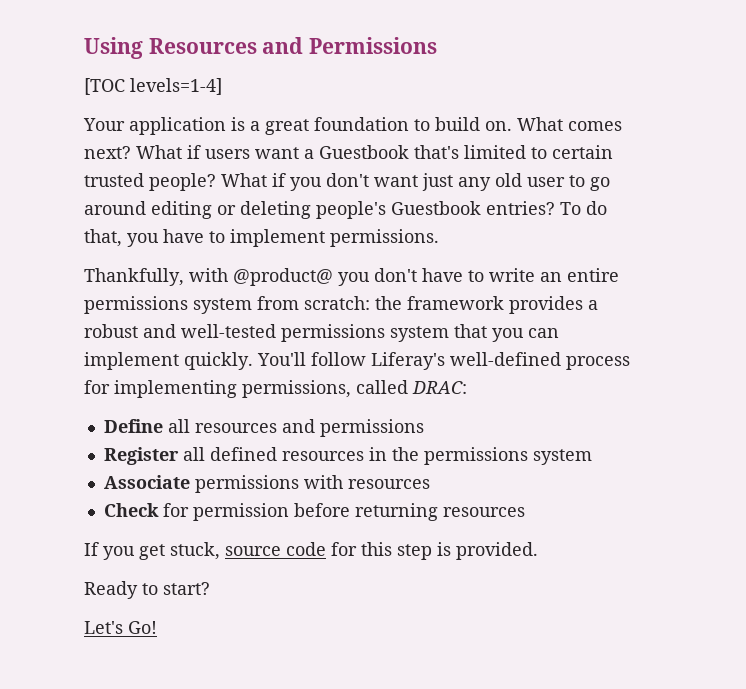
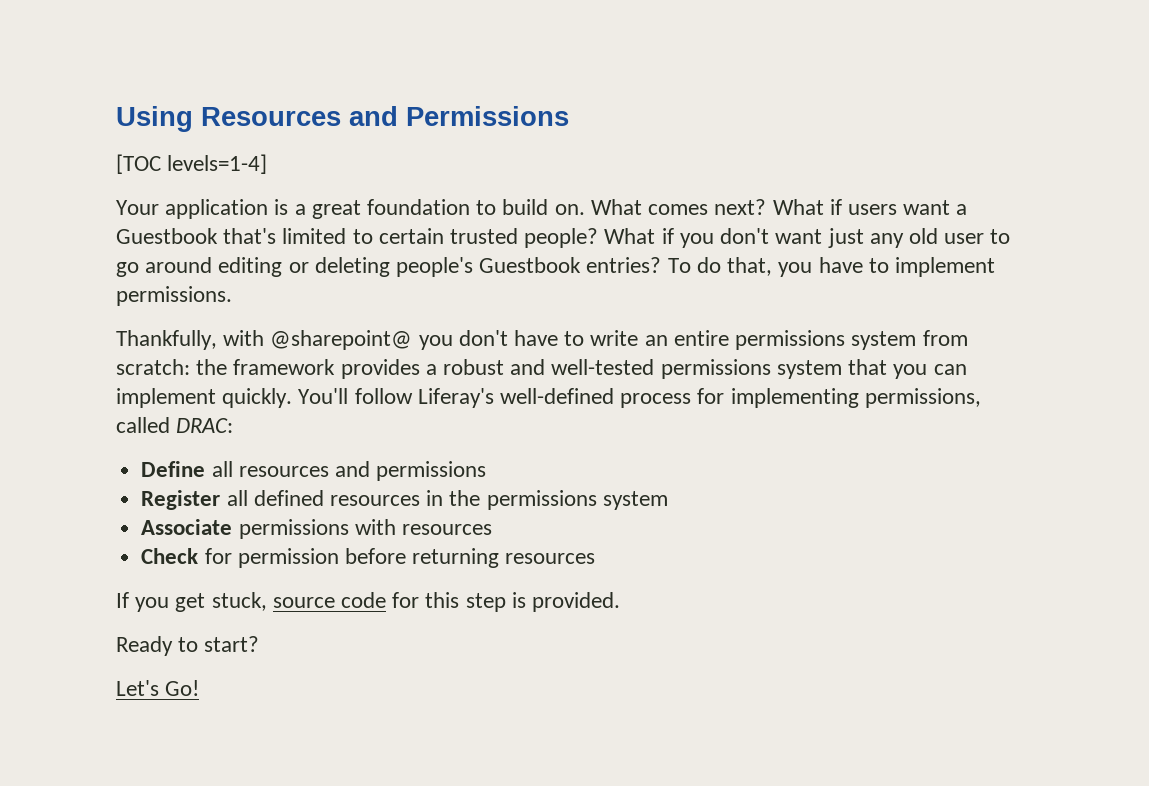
- Thankfully, with @product@ you don't have to write an entire permissions system from scratch: the framework provides a robust and well-tested permissions system that you can implement quickly.
+ Thankfully, with @sharepoint@ you don't have to write an entire permissions system from scratch: the framework provides a robust and well-tested permissions system that you can implement quickly.

